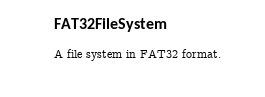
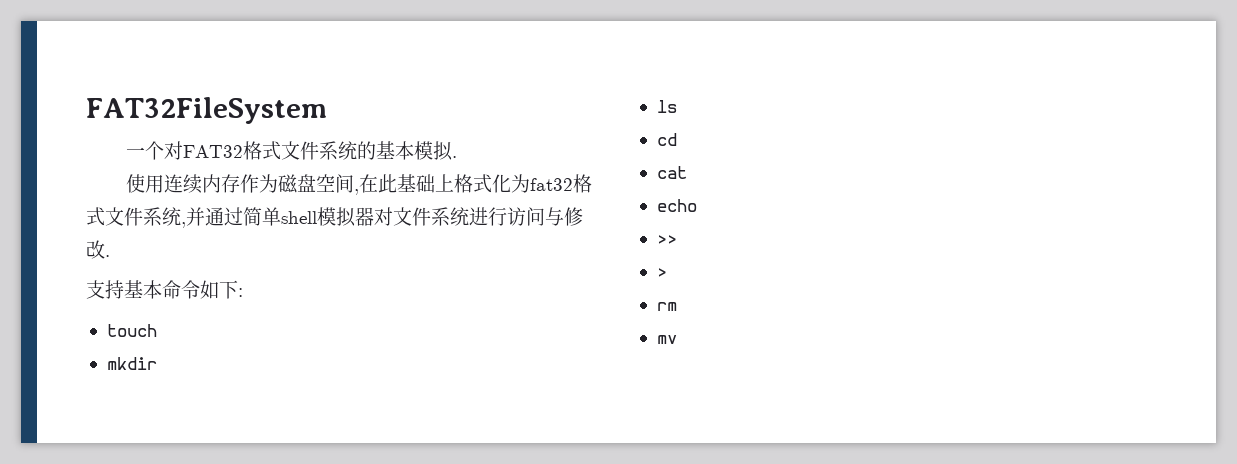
- A file system in FAT32 format.
+ 一个对FAT32格式文件系统的基本模拟.
+ 使用连续内存作为磁盘空间,在此基础上格式化为fat32格式文件系统,并通过简单shell模拟器对文件系统进行访问与修改.
+ 支持基本命令如下:
+ touch
+ mkdir
+ ls
+ cd
+ cat
+ echo
+ >>
+ >
+ rm
+ mv

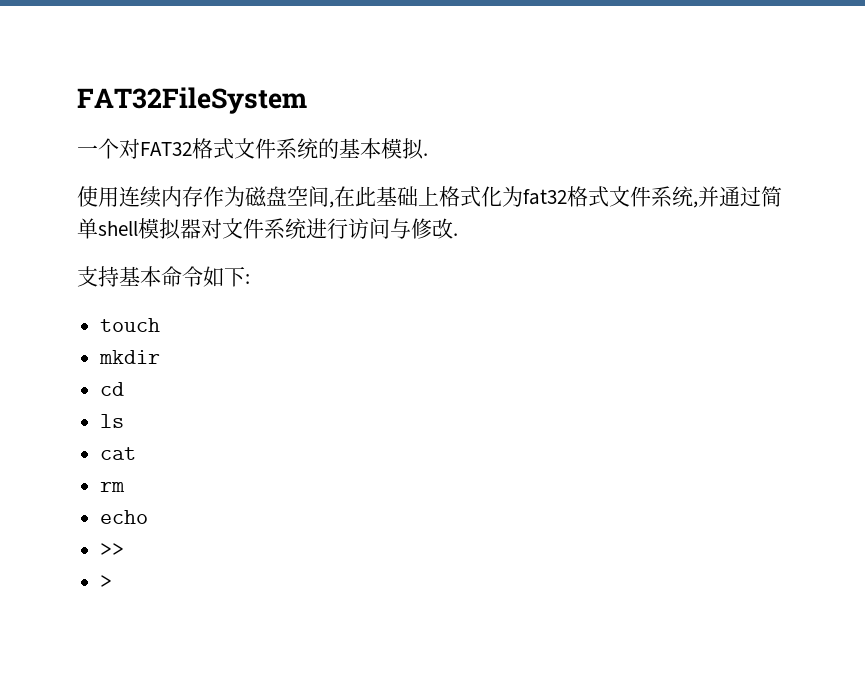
+ cd
- cd
  cat
+ rm
- rm
- mv

